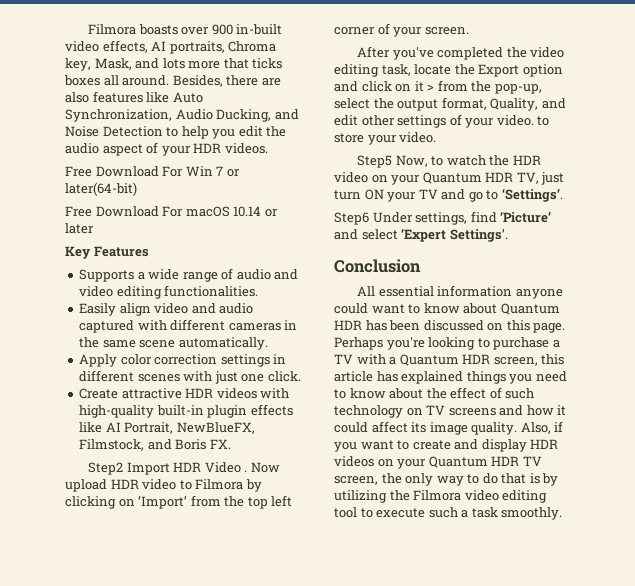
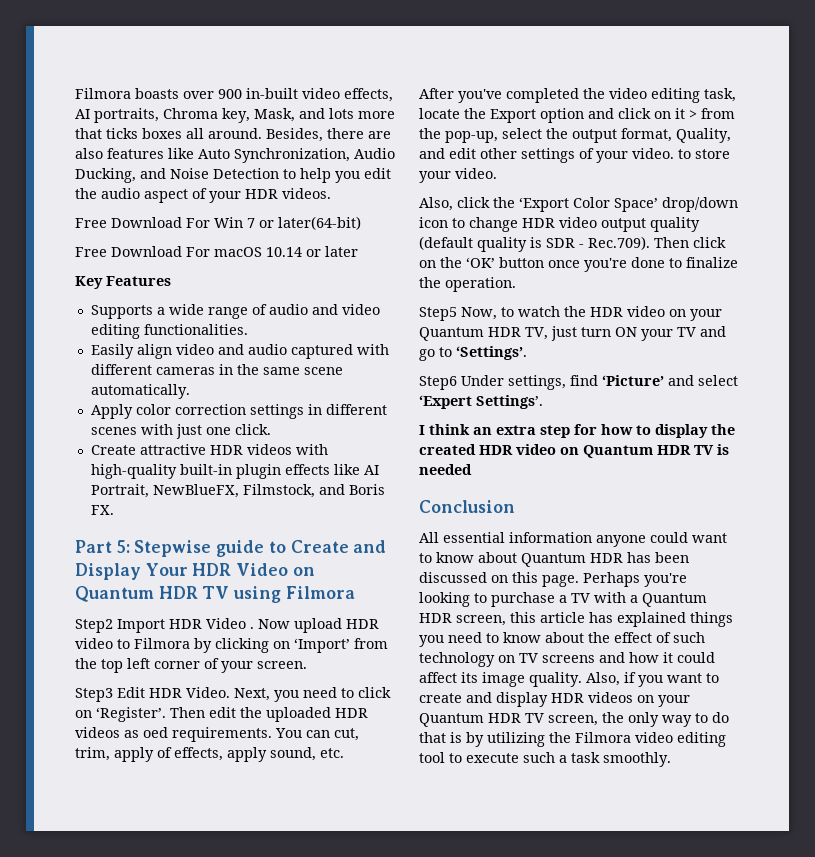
+ Part 5: Stepwise guide to Create and Display Your HDR Video on Quantum HDR TV using Filmora
+ Step3 Edit HDR Video. Next, you need to click on ‘Register’. Then edit the uploaded HDR videos as oed requirements. You can cut, trim, apply of effects, apply sound, etc.
+ Also, click the ‘Export Color Space’ drop/down icon to change HDR video output quality (default quality is SDR - Rec.709). Then click on the ‘OK’ button once you're done to finalize the operation.
+ I think an extra step for how to display the created HDR video on Quantum HDR TV is needed

